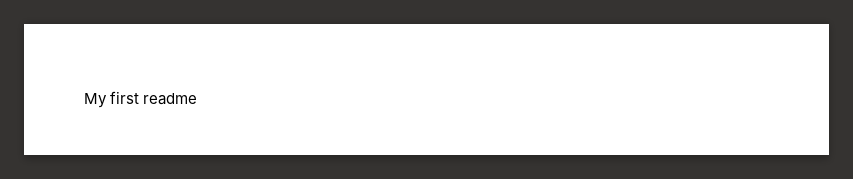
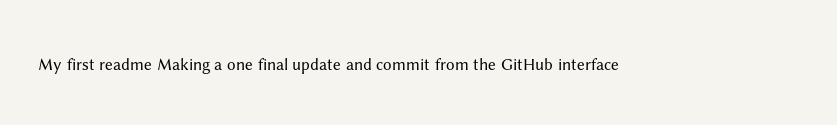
- My first readme
+ My first readme Making a one final update and commit from the GitHub interface

